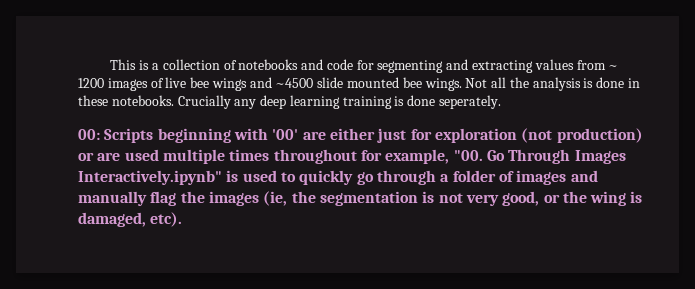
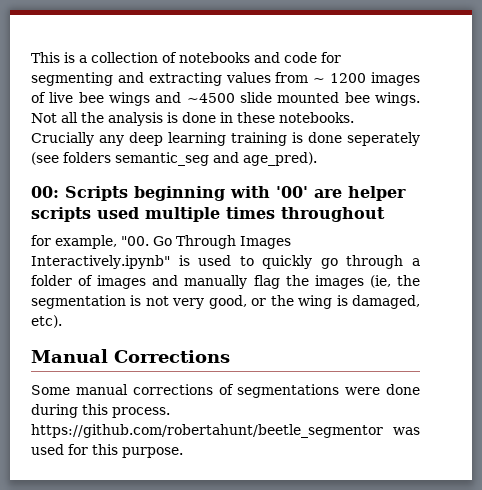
- Crucially any deep learning training is done seperately.
+ Crucially any deep learning training is done seperately (see folders semantic_seg and age_pred).
- 00: Scripts beginning with '00' are either just for exploration (not production) or are used multiple times throughout for example, "00. Go Through Images Interactively.ipynb" is used to quickly go through a folder of images and manually flag the images (ie, the segmentation is not very good, or the wing is damaged, etc).
+ 00: Scripts beginning with '00' are helper scripts used multiple times throughout
+ for example, "00. Go Through Images Interactively.ipynb" is used to quickly go through a folder of images and manually flag the images (ie, the segmentation is not very good, or the wing is damaged, etc).
+ Manual Corrections
+ Some manual corrections of segmentations were done during this process. https://github.com/robertahunt/beetle_segmentor was used for this purpose.

